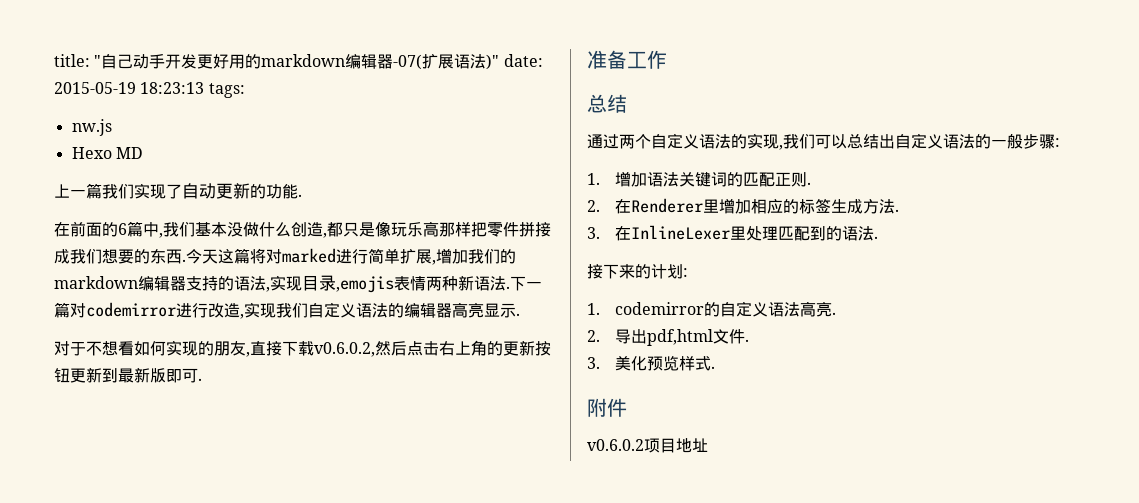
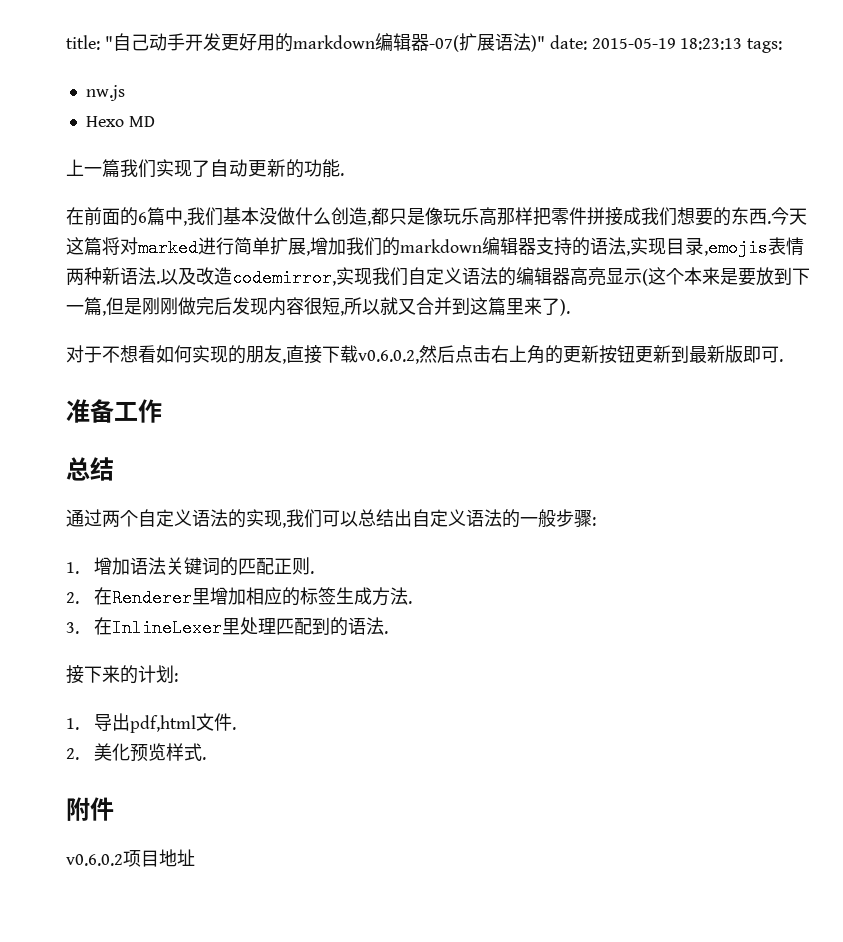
- 下一篇对codemirror进行改造,实现我们自定义语法的编辑器高亮显示.
+ 以及改造codemirror,实现我们自定义语法的编辑器高亮显示(这个本来是要放到下一篇,但是刚刚做完后发现内容很短,所以就又合并到这篇里来了).
- 1. codemirror的自定义语法高亮.
- 2.导出pdf,html文件.
+ 1.导出pdf,html文件.
- 3.美化预览样式.
+ 2.美化预览样式.

